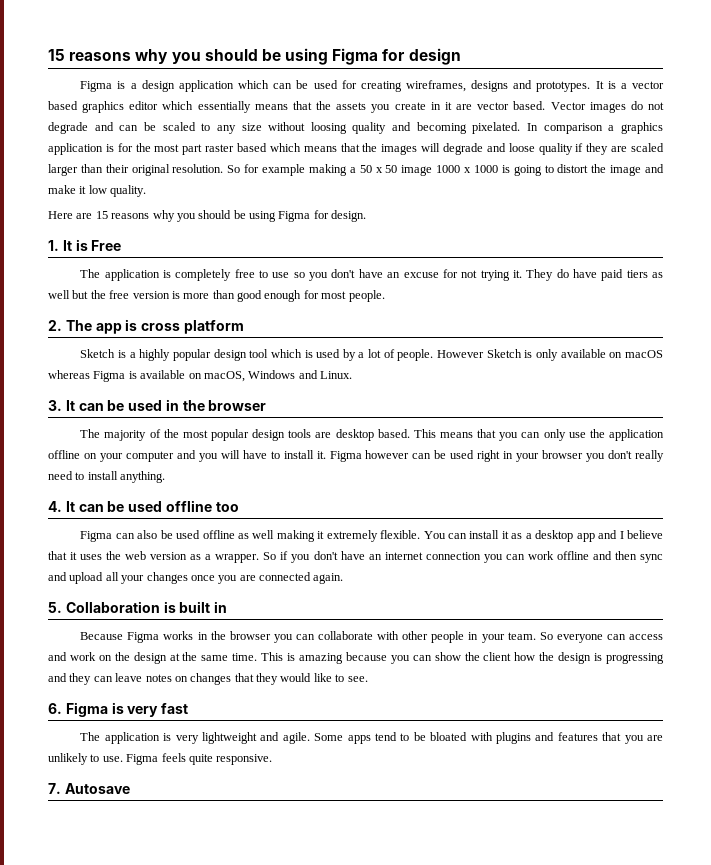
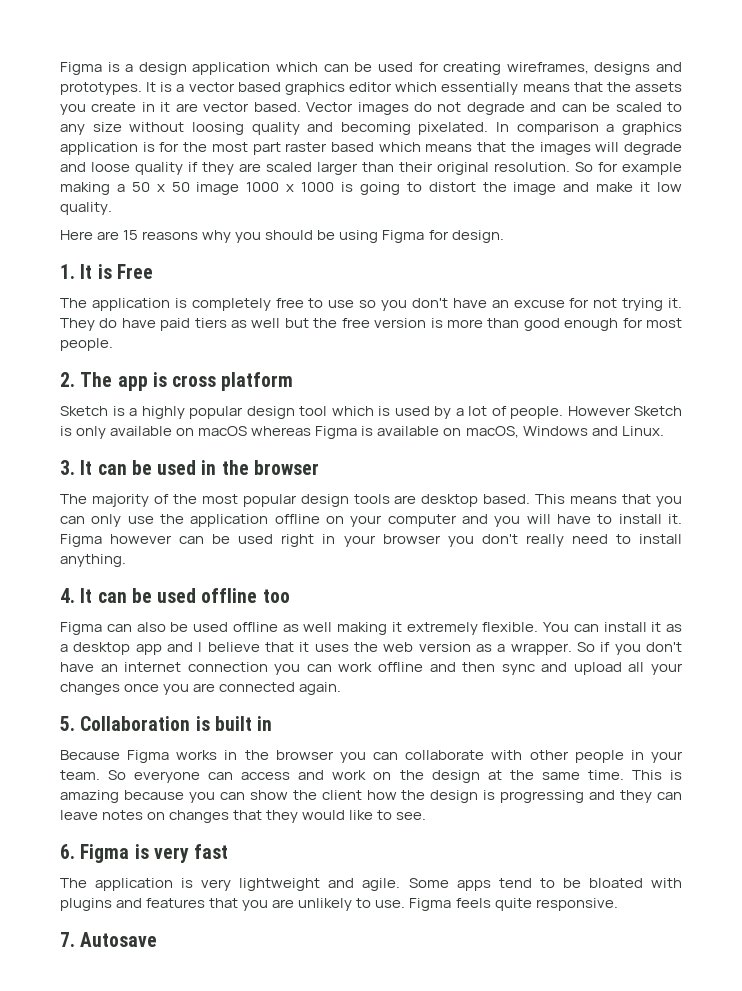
- 15 reasons why you should be using Figma for design

